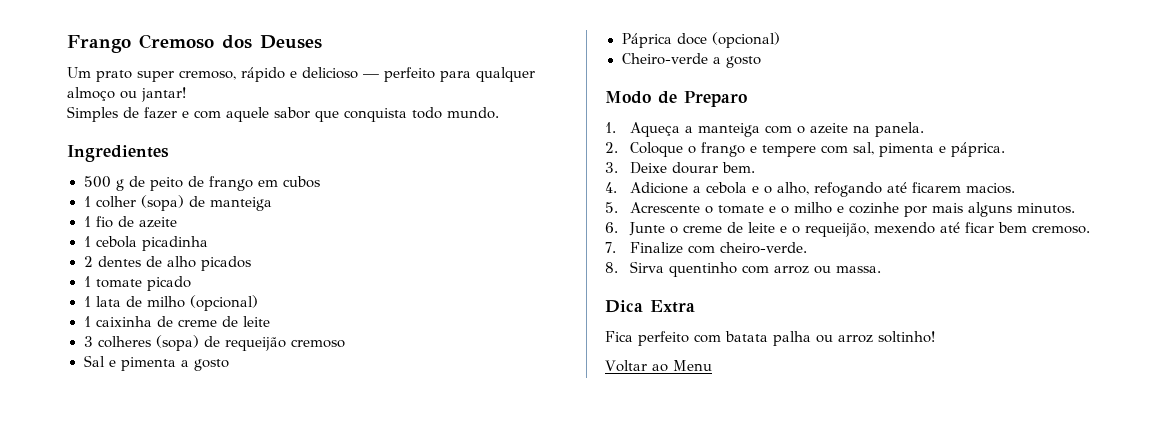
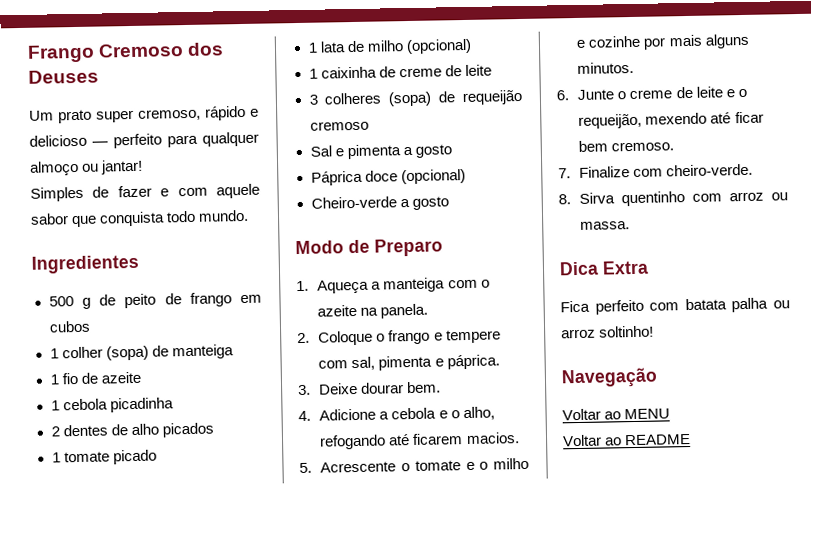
- Voltar ao Menu
+ Navegação
+ Voltar ao MENU
+ Voltar ao README

